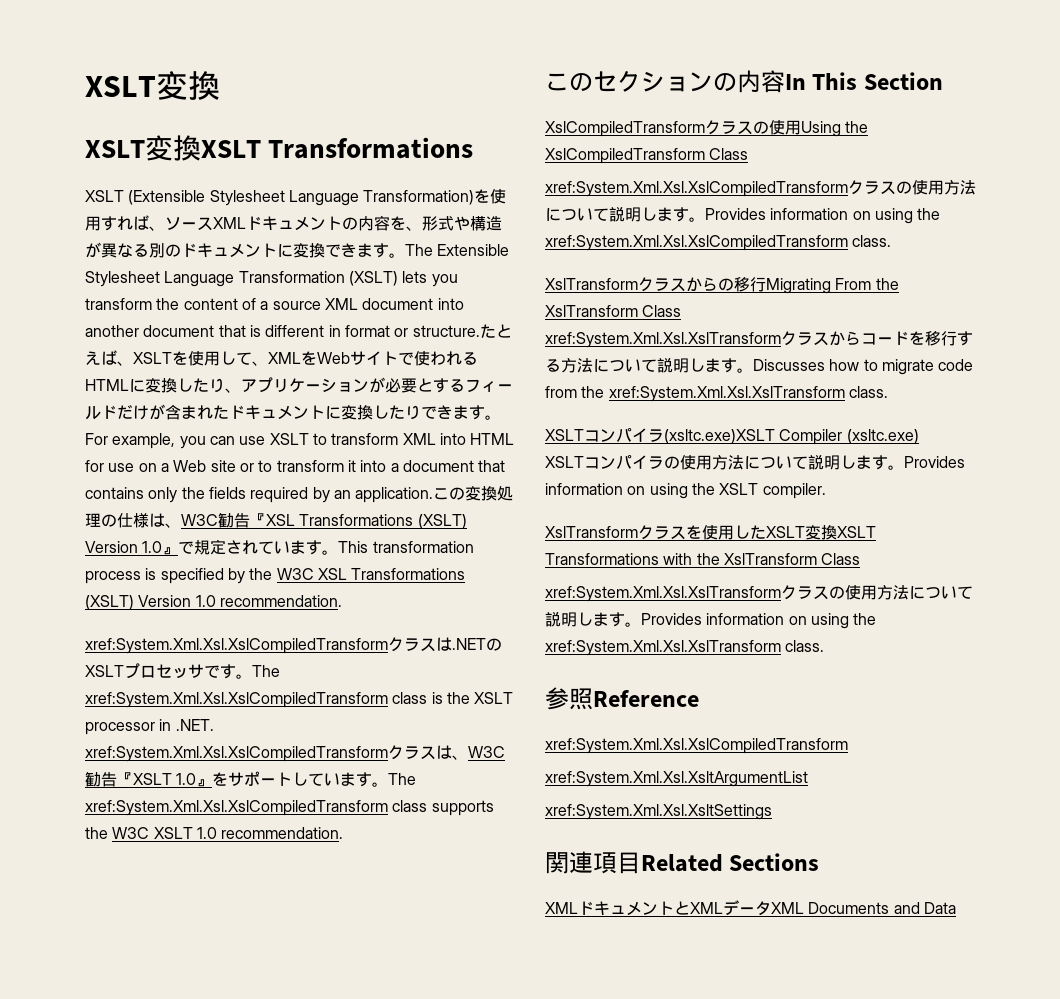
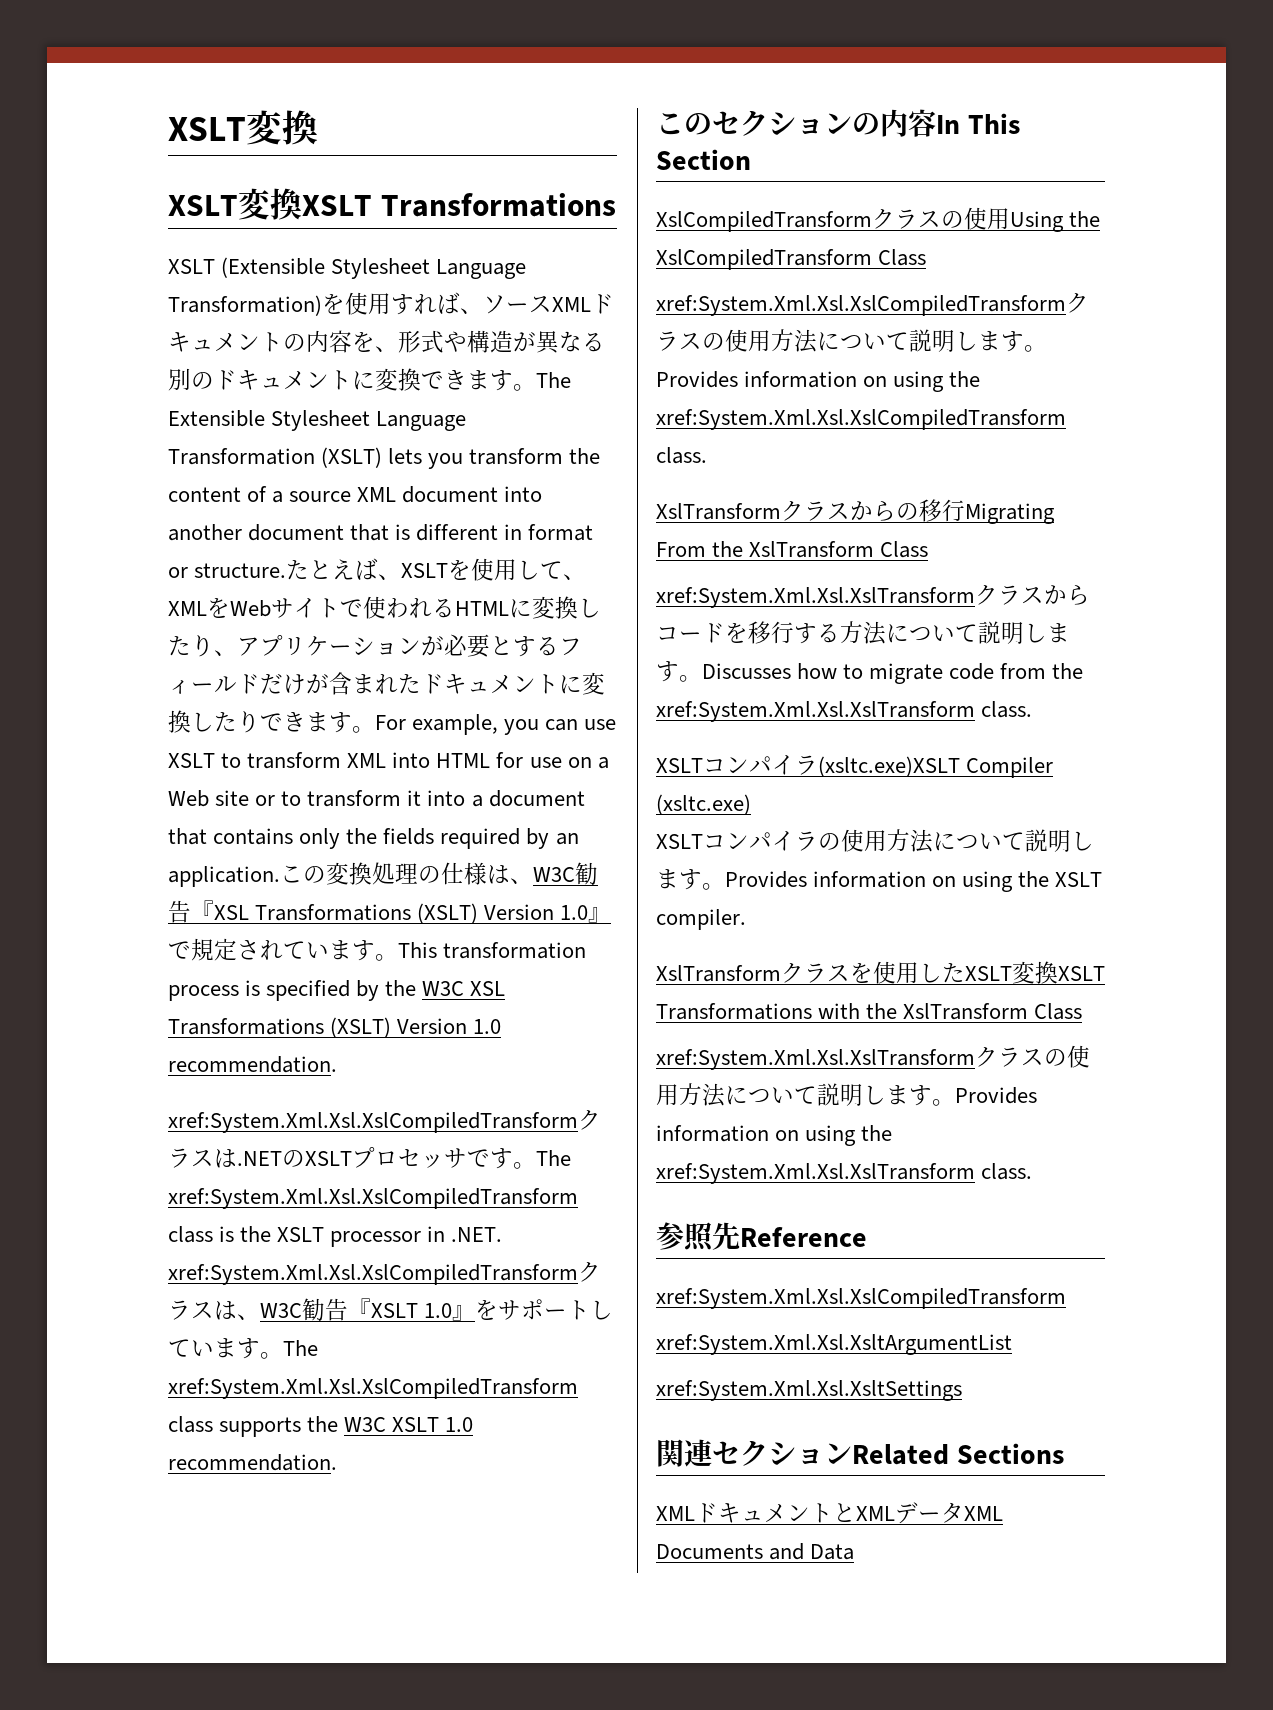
- 参照Reference
+ 参照先Reference
- 関連項目Related Sections
+ 関連セクションRelated Sections

